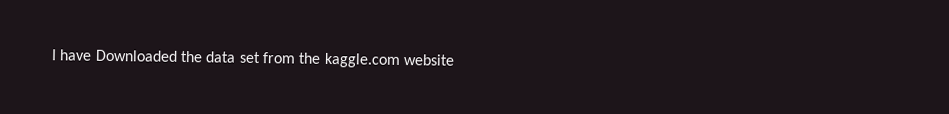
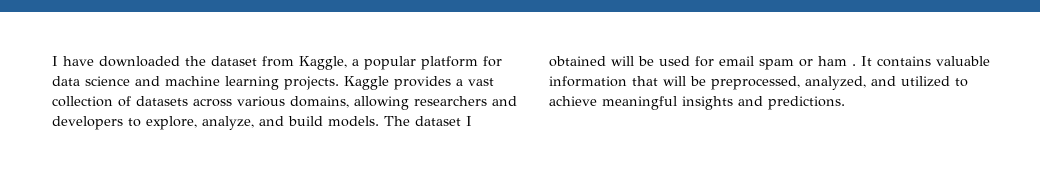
- I have Downloaded the data set from the kaggle.com website
+ I have downloaded the dataset from Kaggle, a popular platform for data science and machine learning projects. Kaggle provides a vast collection of datasets across various domains, allowing researchers and developers to explore, analyze, and build models. The dataset I obtained will be used for email spam or ham . It contains valuable information that will be preprocessed, analyzed, and utilized to achieve meaningful insights and predictions.

